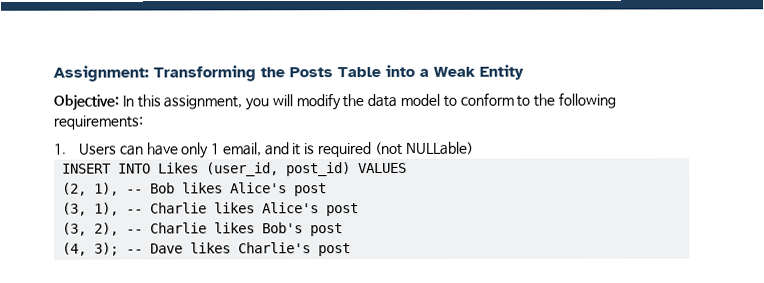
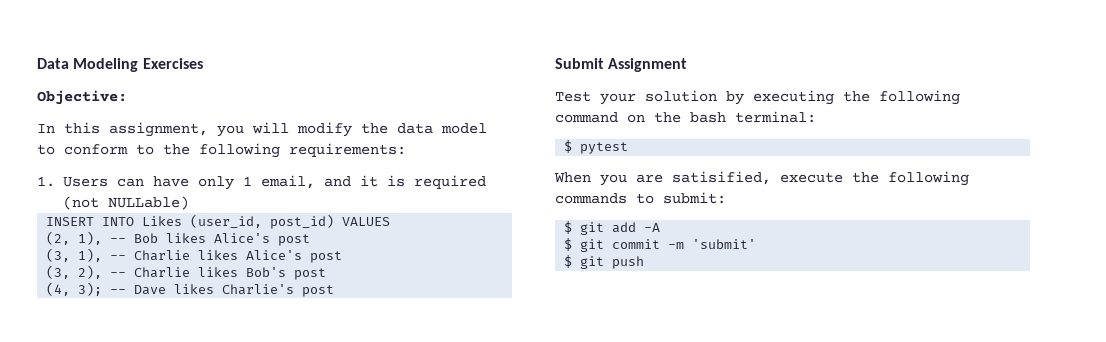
- Assignment: Transforming the Posts Table into a Weak Entity
+ Data Modeling Exercises
- Objective: In this assignment, you will modify the data model to conform to the following requirements:
+ Objective:
+ In this assignment, you will modify the data model to conform to the following requirements:
+ Submit Assignment
+ Test your solution by executing the following command on the bash terminal:
+ $ pytest
+ When you are satisified, execute the following commands to submit:
+ $ git add -A
+ $ git commit -m 'submit'
+ $ git push

